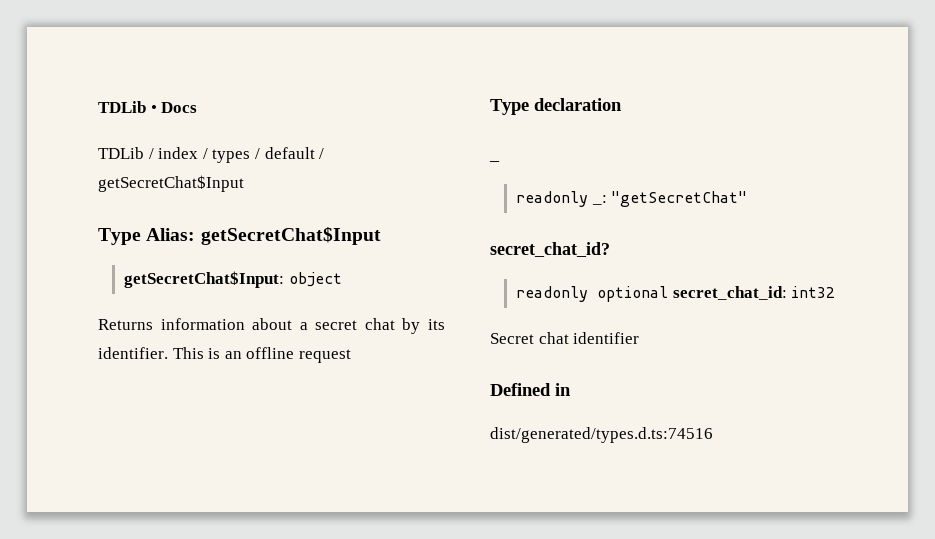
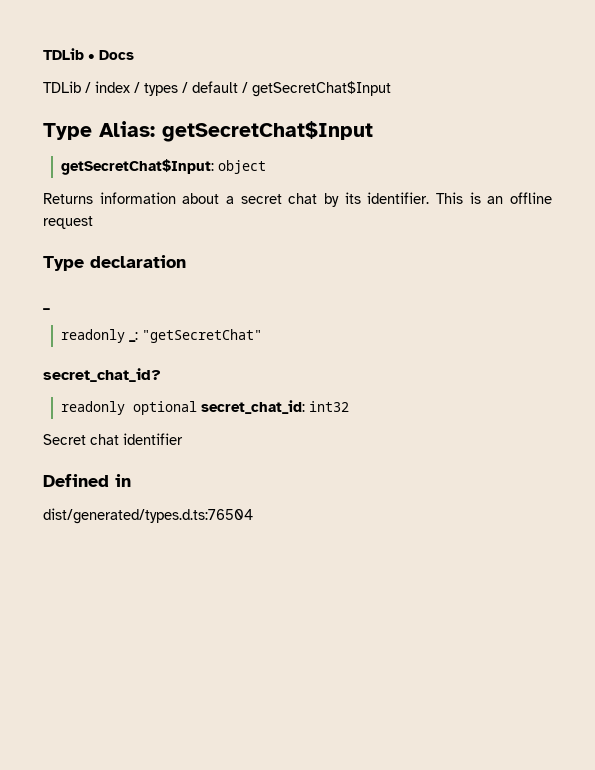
- dist/generated/types.d.ts:74516
+ dist/generated/types.d.ts:76504

